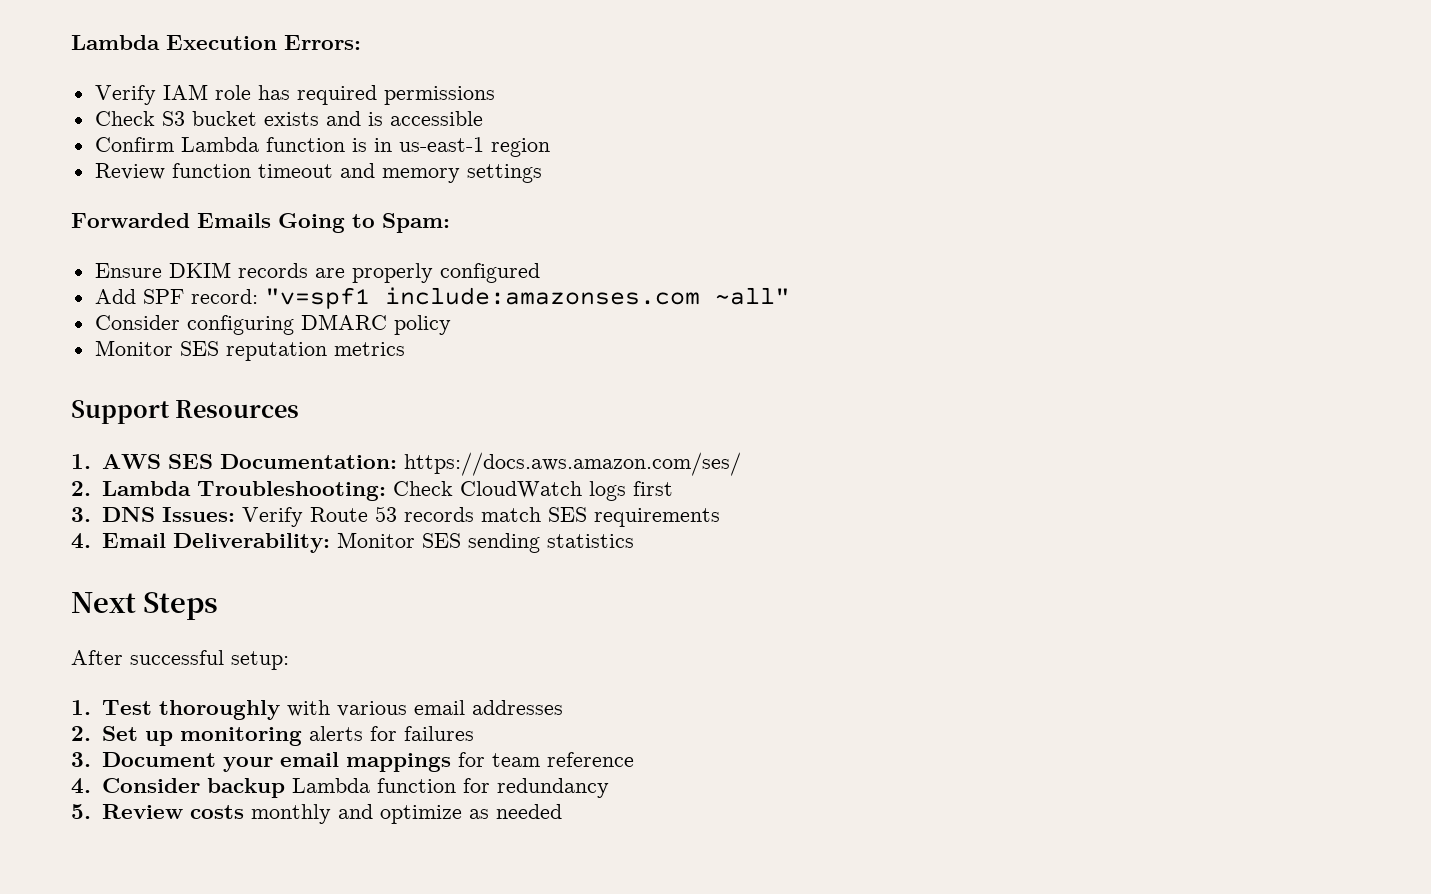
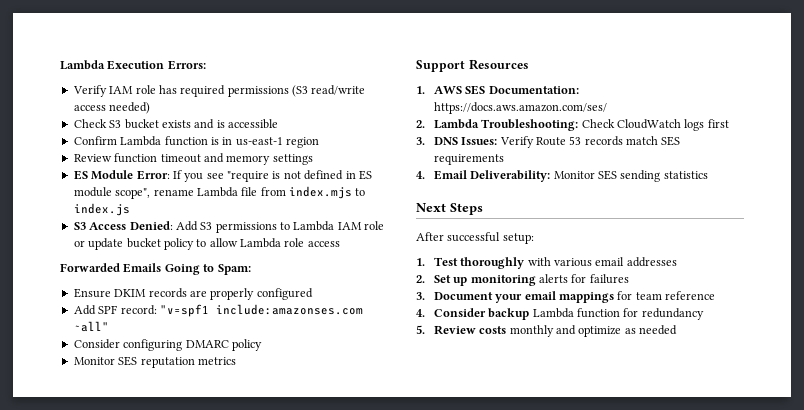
- Verify IAM role has required permissions
+ Verify IAM role has required permissions (S3 read/write access needed)
+ ES Module Error: If you see "require is not defined in ES module scope", rename Lambda file from index.mjs to index.js
+ S3 Access Denied: Add S3 permissions to Lambda IAM role or update bucket policy to allow Lambda role access

